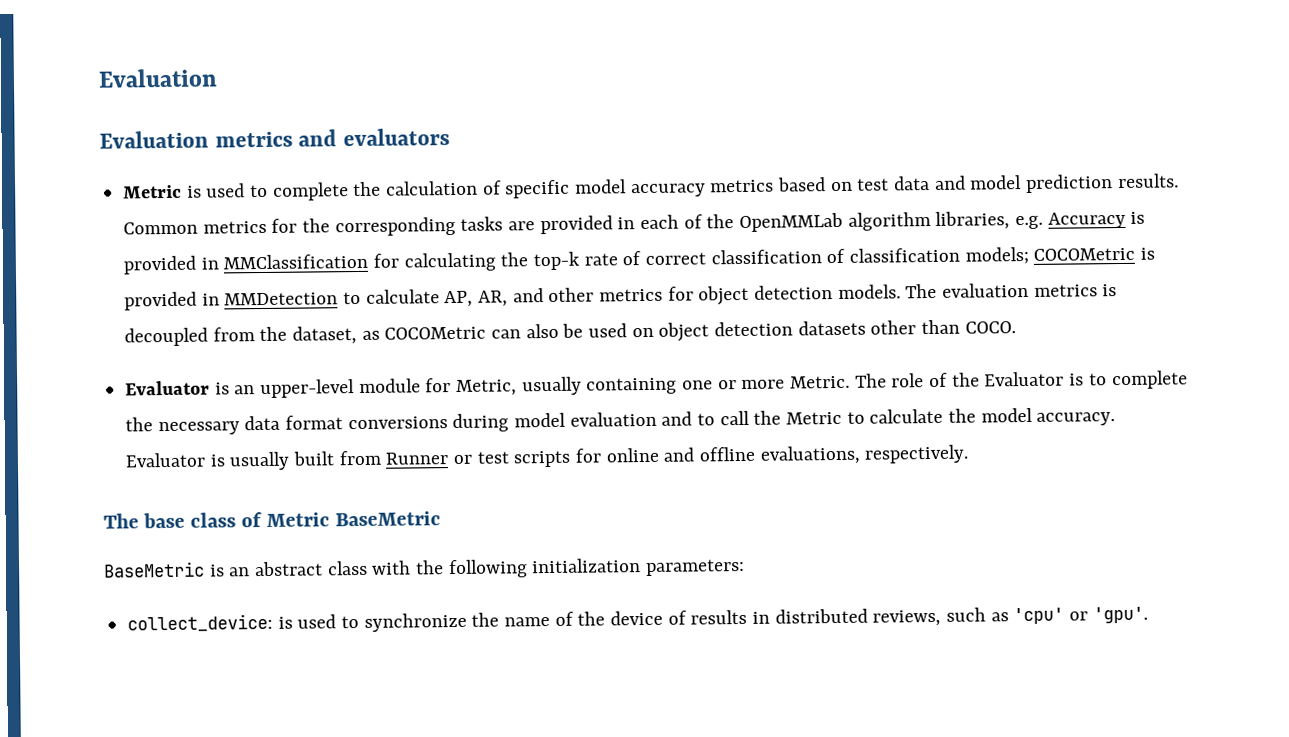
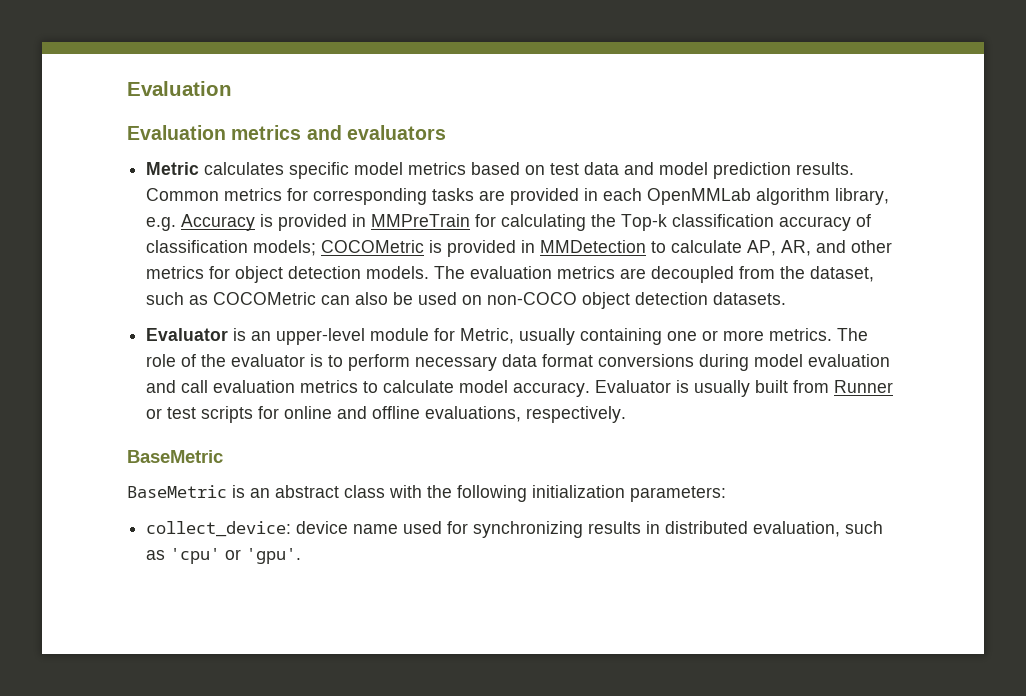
- Metric is used to complete the calculation of specific model accuracy metrics based on test data and model prediction results.
+ Metric calculates specific model metrics based on test data and model prediction results.
- Common metrics for the corresponding tasks are provided in each of the OpenMMLab algorithm libraries, e.g. Accuracy is provided in MMClassification for calculating the top-k rate of correct classification of classification models; COCOMetric is provided in MMDetection to calculate AP, AR, and other metrics for object detection models.
+ Common metrics for corresponding tasks are provided in each OpenMMLab algorithm library, e.g. Accuracy is provided in MMPreTrain for calculating the Top-k classification accuracy of classification models; COCOMetric is provided in MMDetection to calculate AP, AR, and other metrics for object detection models.
- The evaluation metrics is decoupled from the dataset, as COCOMetric can also be used on object detection datasets other than COCO.
+ The evaluation metrics are decoupled from the dataset, such as COCOMetric can also be used on non-COCO object detection datasets.
- Evaluator is an upper-level module for Metric, usually containing one or more Metric.
+ Evaluator is an upper-level module for Metric, usually containing one or more metrics.
- The role of the Evaluator is to complete the necessary data format conversions during model evaluation and to call the Metric to calculate the model accuracy.
+ The role of the evaluator is to perform necessary data format conversions during model evaluation and call evaluation metrics to calculate model accuracy.
  Evaluator is usually built from Runner or test scripts for online and offline evaluations, respectively.
- The base class of Metric BaseMetric
+ BaseMetric
- collect_device: is used to synchronize the name of the device of results in distributed reviews, such as 'cpu' or 'gpu'.
+ collect_device: device name used for synchronizing results in distributed evaluation, such as 'cpu' or 'gpu'.

